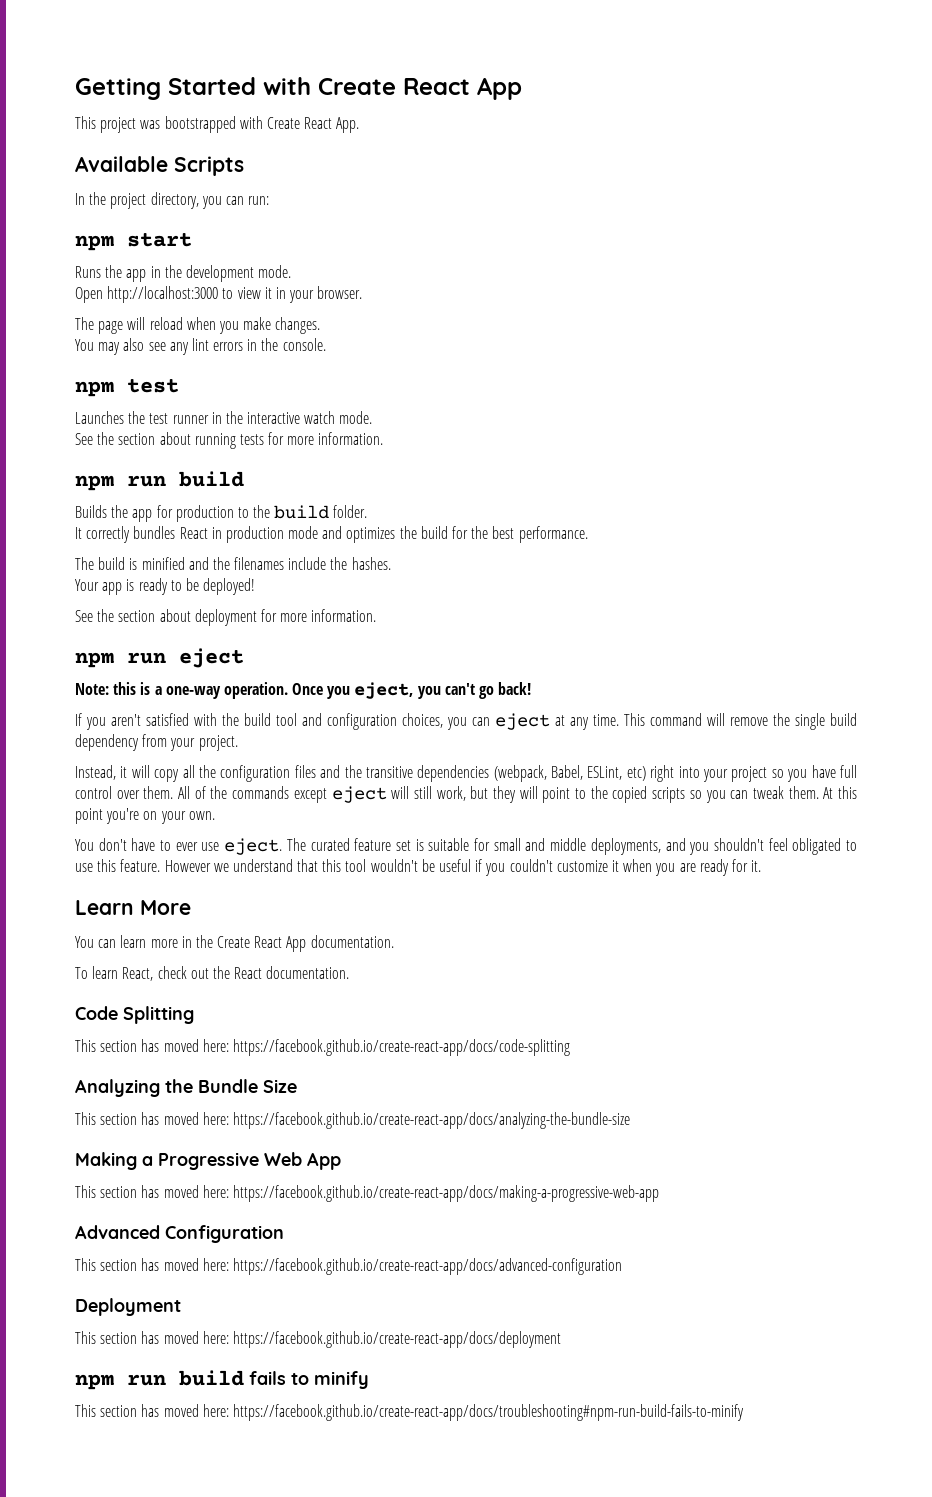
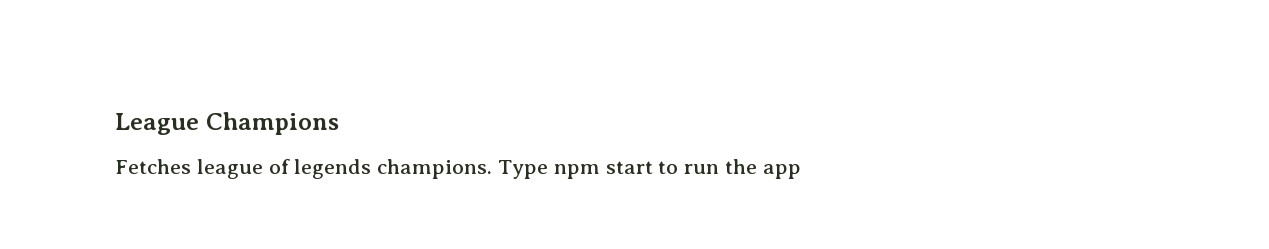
- Getting Started with Create React App
- This project was bootstrapped with Create React App.
- Available Scripts
- In the project directory, you can run:
- npm start
- Runs the app in the development mode.
- Open http://localhost:3000 to view it in your browser.
- The page will reload when you make changes.
- You may also see any lint errors in the console.
- npm test
- Launches the test runner in the interactive watch mode.
- See the section about running tests for more information.
- npm run build
- Builds the app for production to the build folder.
- It correctly bundles React in production mode and optimizes the build for the best performance.
- The build is minified and the filenames include the hashes.
- Your app is ready to be deployed!
- See the section about deployment for more information.
- npm run eject
- Note: this is a one-way operation. Once you eject, you can't go back!
- If you aren't satisfied with the build tool and configuration choices, you can eject at any time. This command will remove the single build dependency from your project.
- Instead, it will copy all the configuration files and the transitive dependencies (webpack, Babel, ESLint, etc) right into your project so you have full control over them. All of the commands except eject will still work, but they will point to the copied scripts so you can tweak them. At this point you're on your own.
- You don't have to ever use eject. The curated feature set is suitable for small and middle deployments, and you shouldn't feel obligated to use this feature. However we understand that this tool wouldn't be useful if you couldn't customize it when you are ready for it.
- Learn More
- You can learn more in the Create React App documentation.
- To learn React, check out the React documentation.
- Code Splitting
- This section has moved here: https://facebook.github.io/create-react-app/docs/code-splitting
- Analyzing the Bundle Size
- This section has moved here: https://facebook.github.io/create-react-app/docs/analyzing-the-bundle-size
- Making a Progressive Web App
- This section has moved here: https://facebook.github.io/create-react-app/docs/making-a-progressive-web-app
- Advanced Configuration
- This section has moved here: https://facebook.github.io/create-react-app/docs/advanced-configuration
- Deployment
- This section has moved here: https://facebook.github.io/create-react-app/docs/deployment
- npm run build fails to minify
- This section has moved here: https://facebook.github.io/create-react-app/docs/troubleshooting#npm-run-build-fails-to-minify
+ League Champions
+ Fetches league of legends champions. Type npm start to run the app

